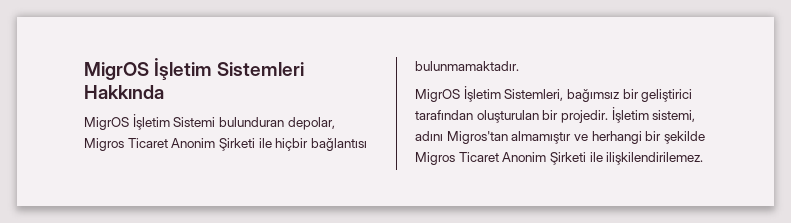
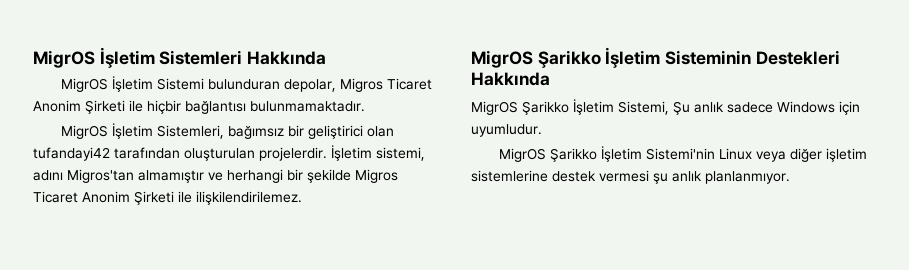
- MigrOS İşletim Sistemleri, bağımsız bir geliştirici tarafından oluşturulan bir projedir.
+ MigrOS İşletim Sistemleri, bağımsız bir geliştirici olan tufandayi42 tarafından oluşturulan projelerdir.
+ MigrOS Şarikko İşletim Sisteminin Destekleri Hakkında
+ MigrOS Şarikko İşletim Sistemi, Şu anlık sadece Windows için uyumludur.
+ MigrOS Şarikko İşletim Sistemi'nin Linux veya diğer işletim sistemlerine destek vermesi şu anlık planlanmıyor.

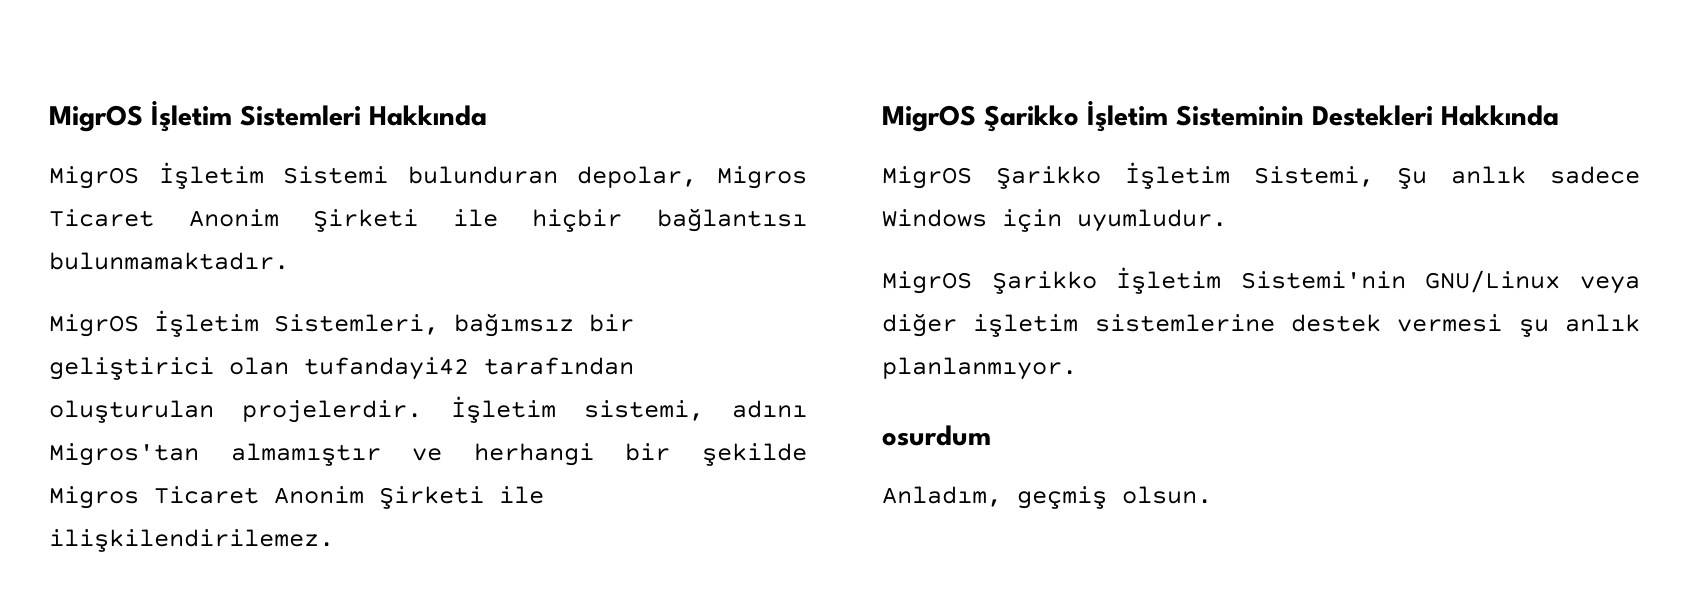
- MigrOS Şarikko İşletim Sistemi'nin Linux veya diğer işletim sistemlerine destek vermesi şu anlık planlanmıyor.
+ MigrOS Şarikko İşletim Sistemi'nin GNU/Linux veya diğer işletim sistemlerine destek vermesi şu anlık planlanmıyor.
+ osurdum
+ Anladım, geçmiş olsun.

